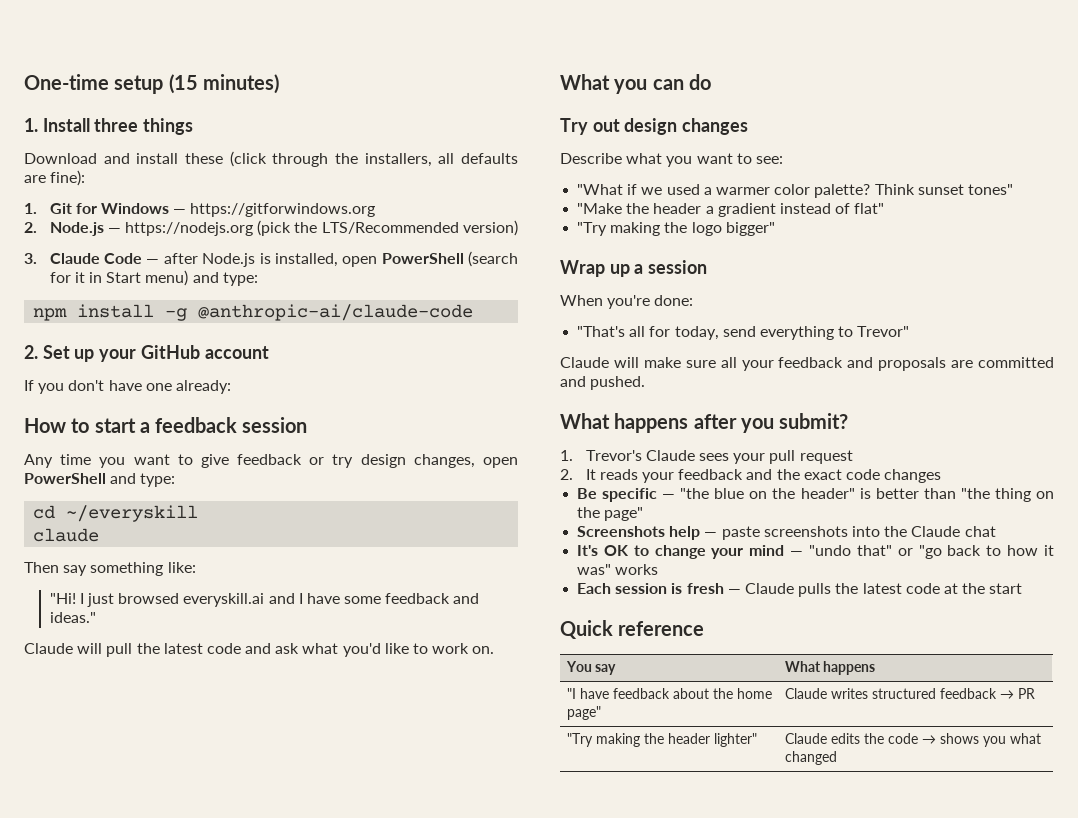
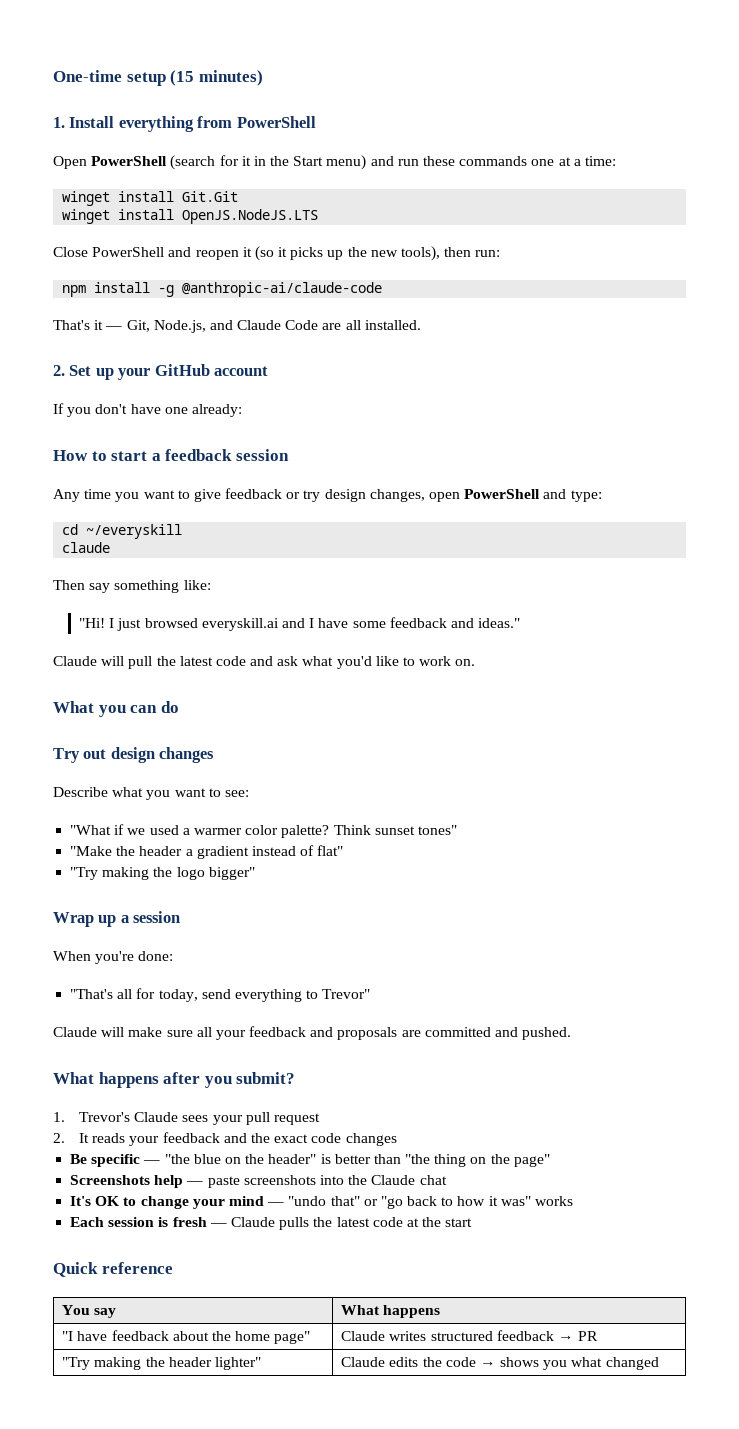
- 1. Install three things
- Download and install these (click through the installers, all defaults are fine):
- 1. Git for Windows — https://gitforwindows.org
- 2. Node.js — https://nodejs.org (pick the LTS/Recommended version)
- 3. Claude Code — after Node.js is installed, open PowerShell (search for it in Start menu) and type:
+ 1. Install everything from PowerShell
+ Open PowerShell (search for it in the Start menu) and run these commands one at a time:
+ winget install Git.Git
+ winget install OpenJS.NodeJS.LTS
+ Close PowerShell and reopen it (so it picks up the new tools), then run:
  npm install -g @anthropic-ai/claude-code
+ That's it — Git, Node.js, and Claude Code are all installed.

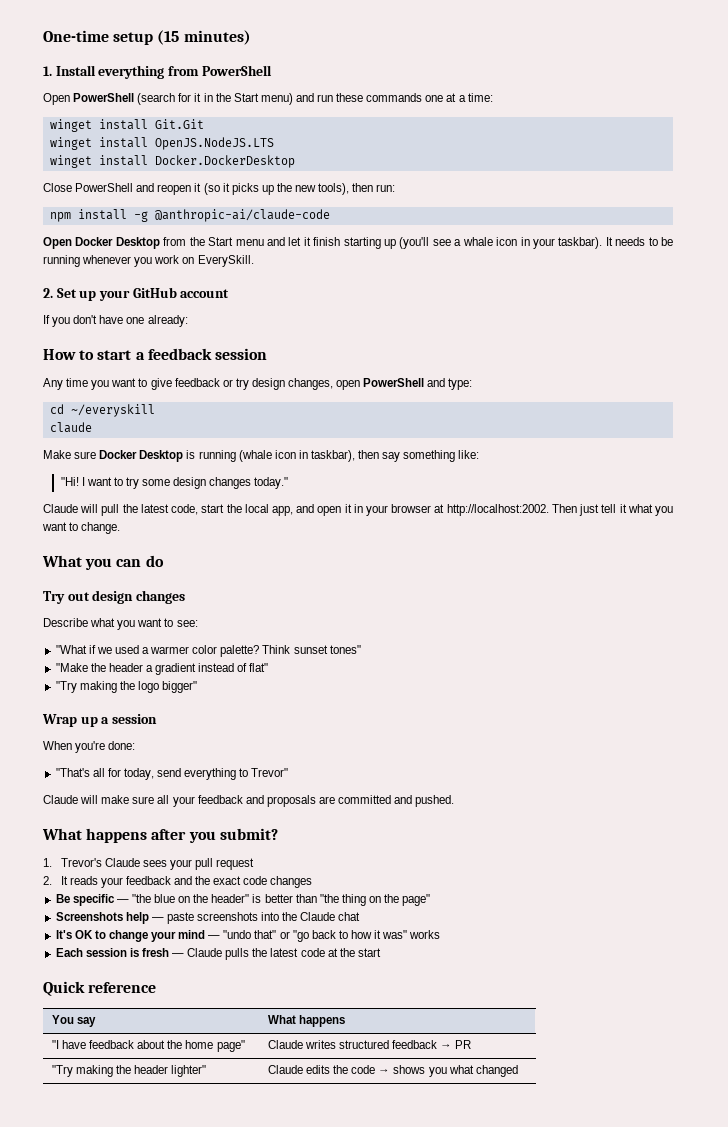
+ winget install Docker.DockerDesktop
- That's it — Git, Node.js, and Claude Code are all installed.
+ Open Docker Desktop from the Start menu and let it finish starting up (you'll see a whale icon in your taskbar). It needs to be running whenever you work on EverySkill.
- Then say something like:
+ Make sure Docker Desktop is running (whale icon in taskbar), then say something like:
- I just browsed everyskill.ai and I have some feedback and ideas."
+ I want to try some design changes today."
- Claude will pull the latest code and ask what you'd like to work on.
+ Claude will pull the latest code, start the local app, and open it in your browser at http://localhost:2002. Then just tell it what you want to change.

